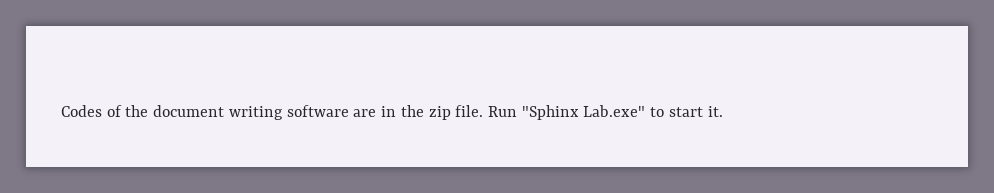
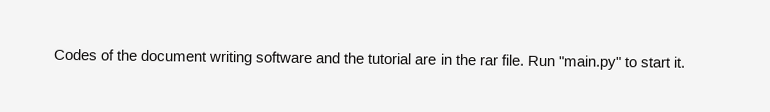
- Codes of the document writing software are in the zip file.
+ Codes of the document writing software and the tutorial are in the rar file.
- Run "Sphinx Lab.exe" to start it.
+ Run "main.py" to start it.

